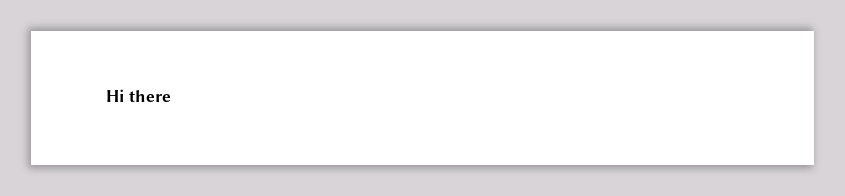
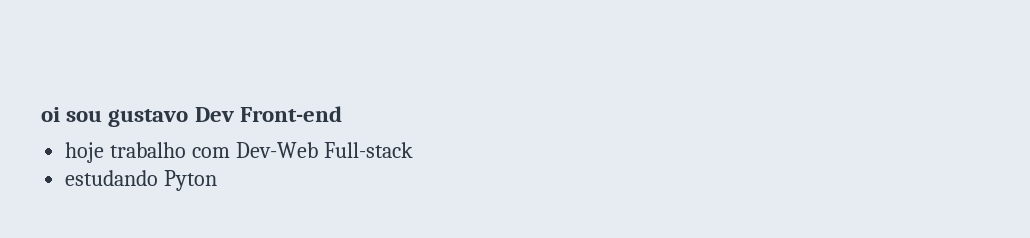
- Hi there
+ oi sou gustavo Dev Front-end
+ hoje trabalho com Dev-Web Full-stack
+ estudando Pyton

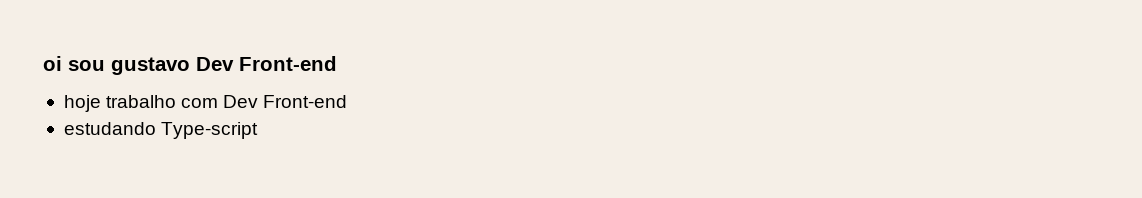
- hoje trabalho com Dev-Web Full-stack
+ hoje trabalho com Dev Front-end
- estudando Pyton
+ estudando Type-script

